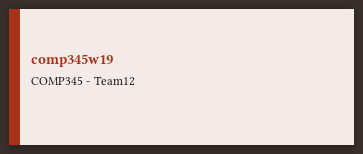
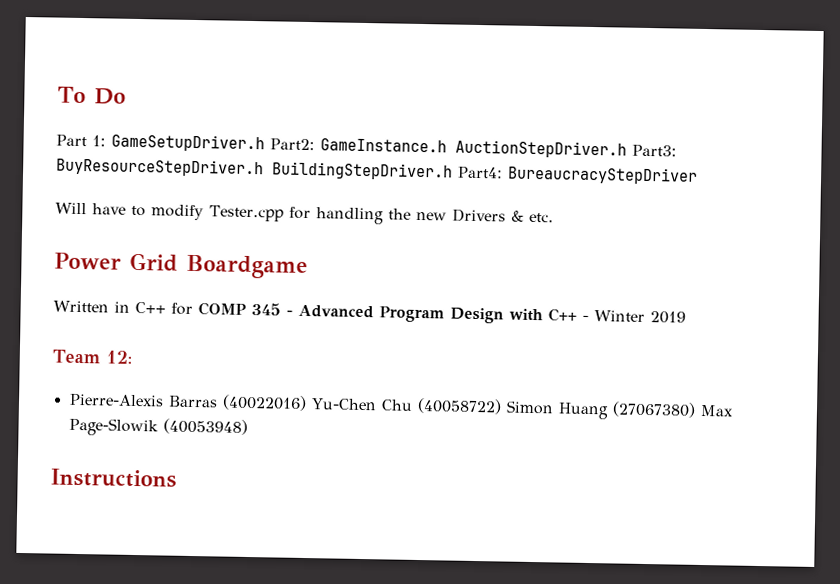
- comp345w19
- COMP345 - Team12
+ To Do
+ Part 1: GameSetupDriver.h Part2: GameInstance.h AuctionStepDriver.h Part3: BuyResourceStepDriver.h BuildingStepDriver.h Part4: BureaucracyStepDriver
+ Will have to modify Tester.cpp for handling the new Drivers & etc.
+ Power Grid Boardgame
+ Written in C++ for COMP 345 - Advanced Program Design with C++ - Winter 2019
+ Team 12:
+ Pierre-Alexis Barras (40022016) Yu-Chen Chu (40058722) Simon Huang (27067380) Max Page-Slowik (40053948)
+ Instructions

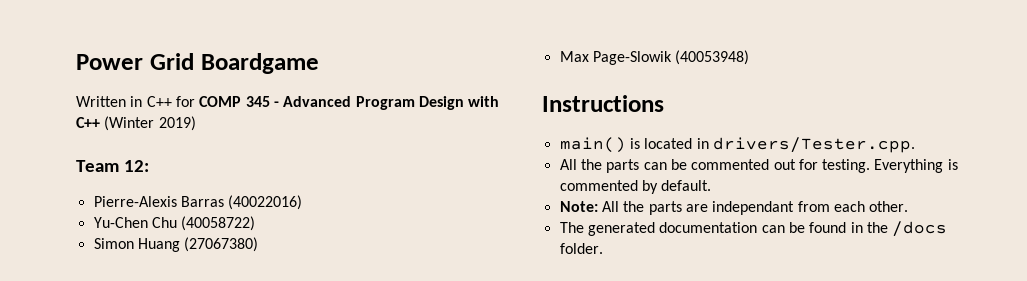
- To Do
- Part 1: GameSetupDriver.h Part2: GameInstance.h AuctionStepDriver.h Part3: BuyResourceStepDriver.h BuildingStepDriver.h Part4: BureaucracyStepDriver
- Will have to modify Tester.cpp for handling the new Drivers & etc.
- Written in C++ for COMP 345 - Advanced Program Design with C++ - Winter 2019
+ Written in C++ for COMP 345 - Advanced Program Design with C++ (Winter 2019)
- Pierre-Alexis Barras (40022016) Yu-Chen Chu (40058722) Simon Huang (27067380) Max Page-Slowik (40053948)
+ Pierre-Alexis Barras (40022016)
+ Yu-Chen Chu (40058722)
+ Simon Huang (27067380)
+ Max Page-Slowik (40053948)
+ main() is located in drivers/Tester.cpp.
+ All the parts can be commented out for testing. Everything is commented by default.
+ Note: All the parts are independant from each other.
+ The generated documentation can be found in the /docs folder.

